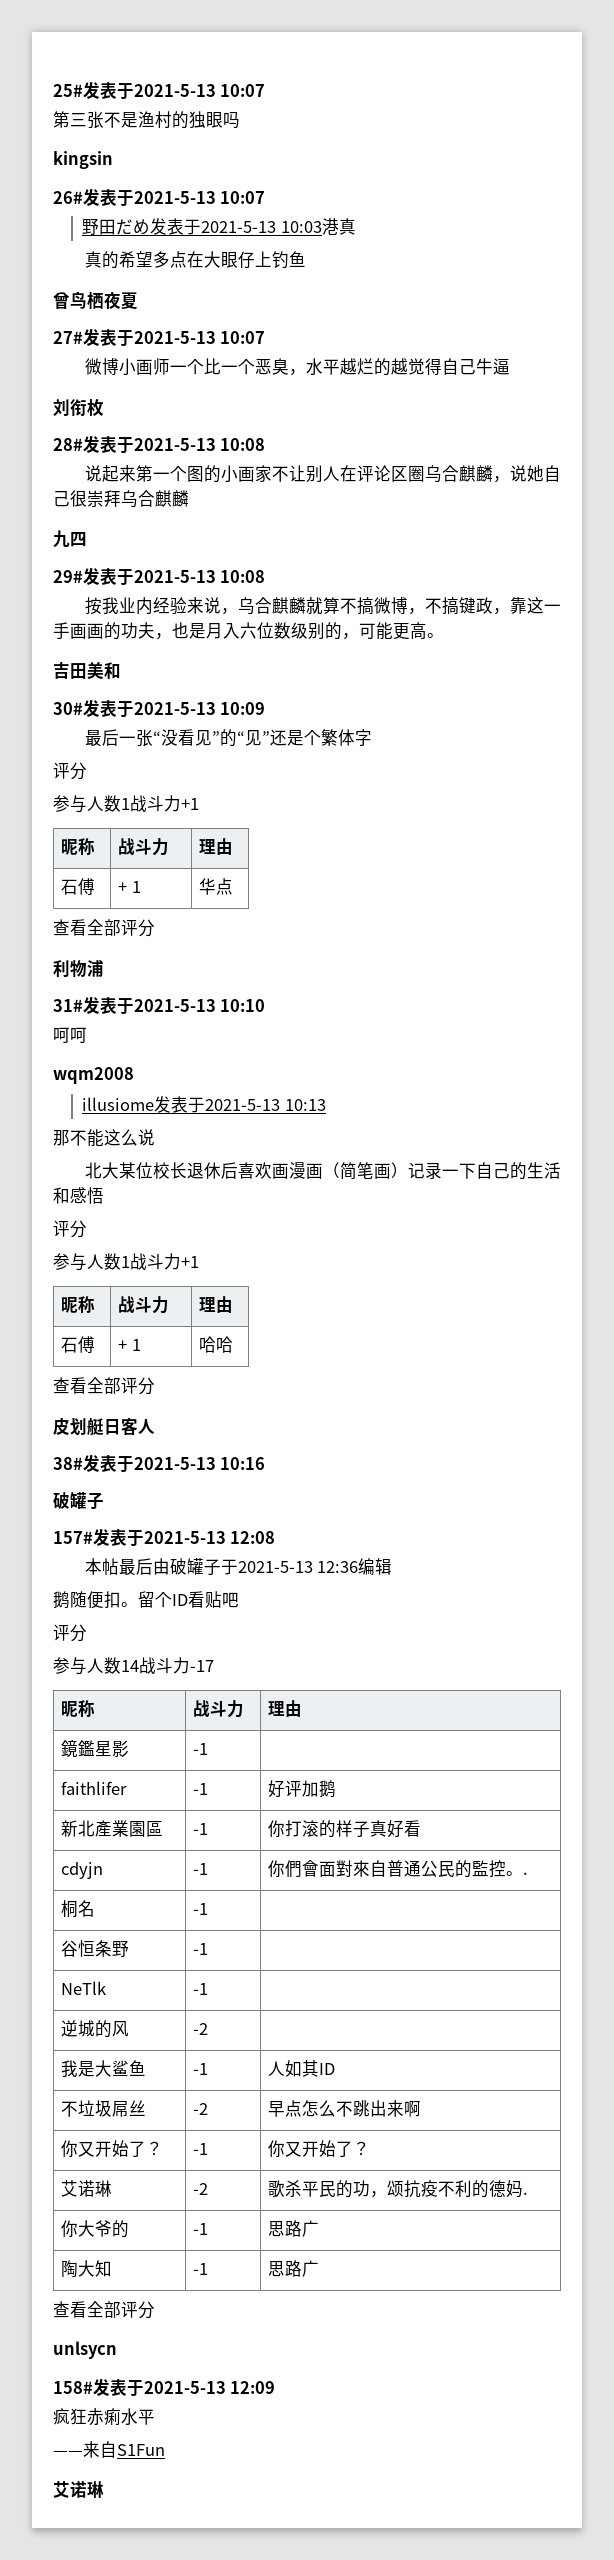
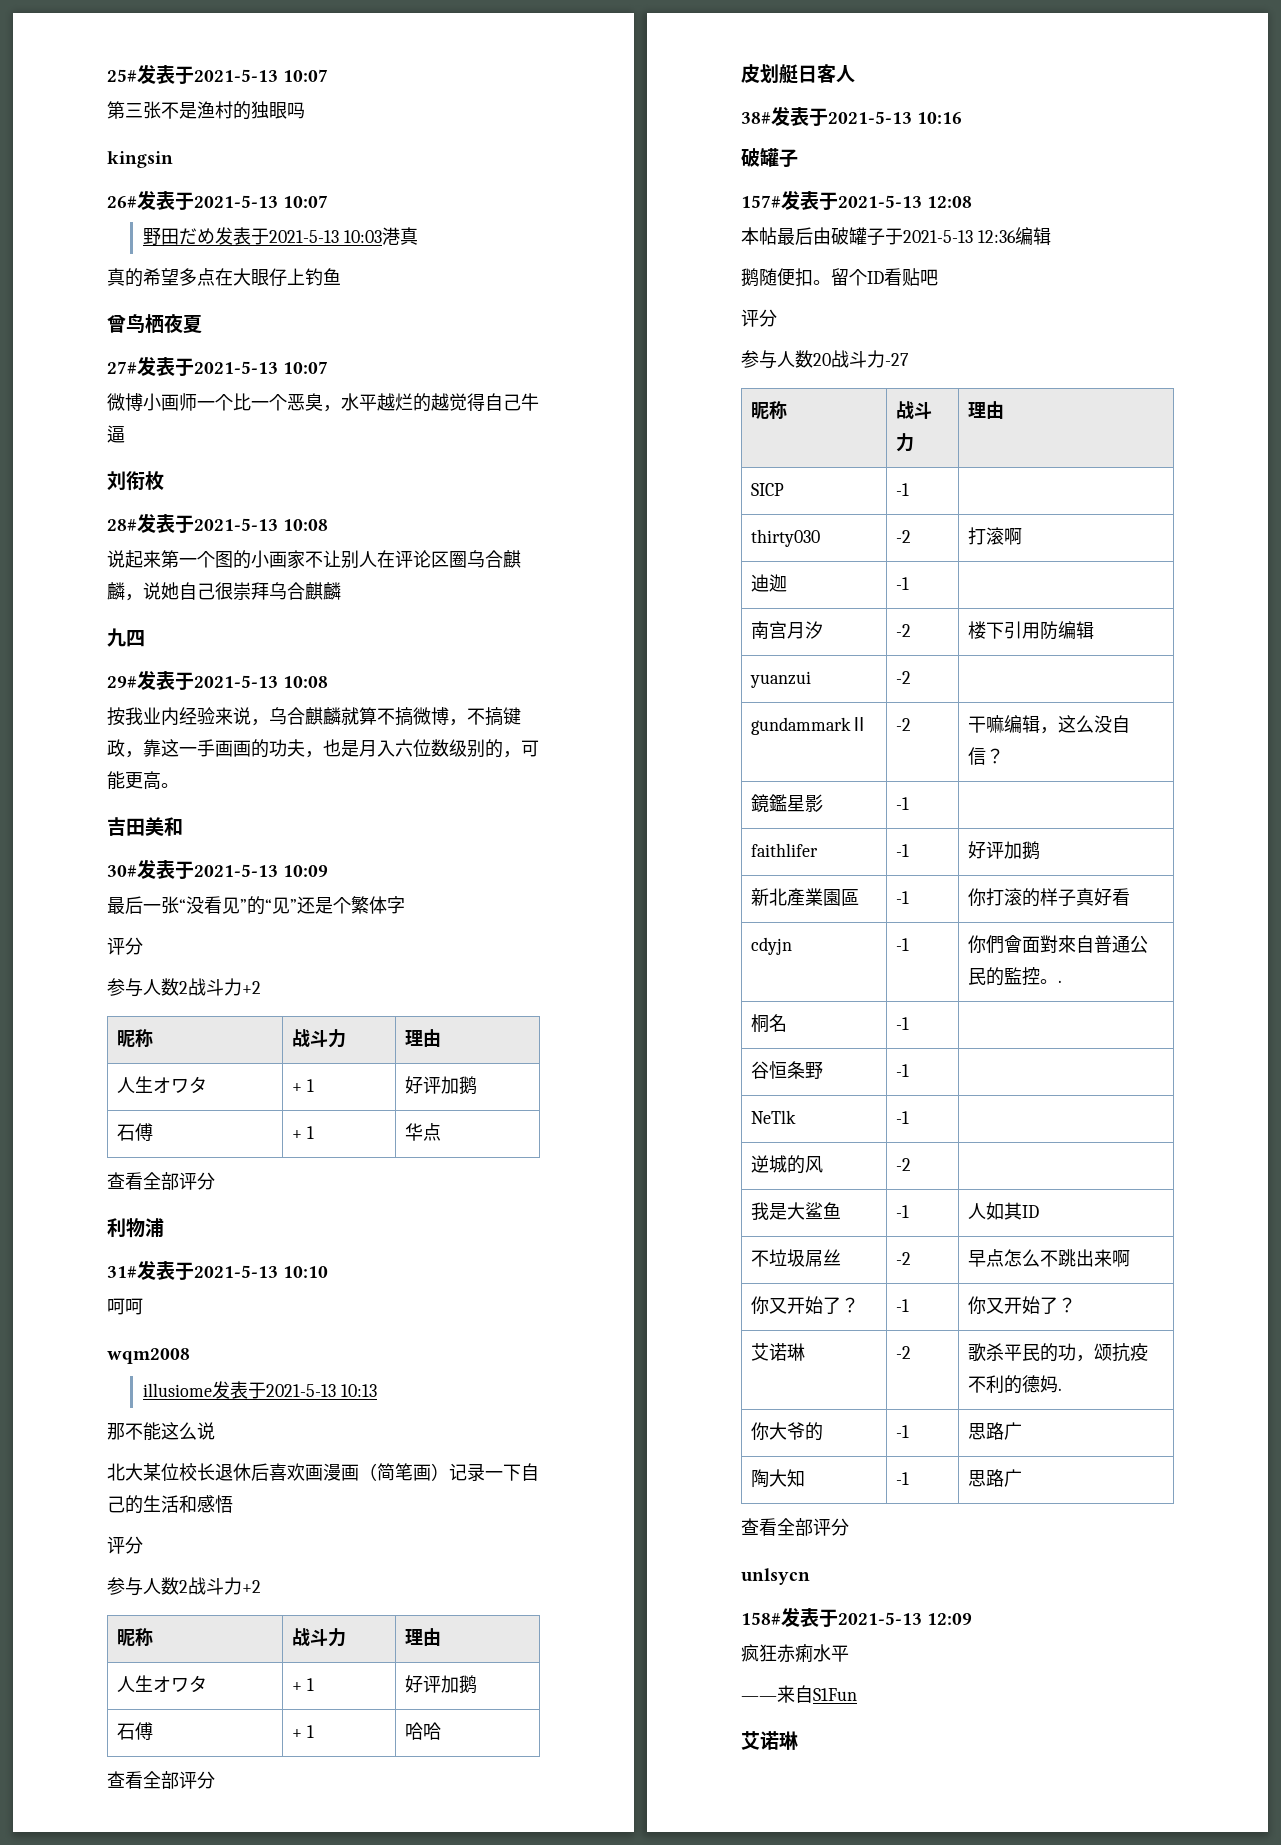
  最后一张“没看见”的“见”还是个繁体字
  评分
- 参与人数1战斗力+1
+ 参与人数2战斗力+2
  昵称 | 战斗力 | 理由
+ 人生オワタ | + 1 | 好评加鹅
  北大某位校长退休后喜欢画漫画（简笔画）记录一下自己的生活和感悟
  评分
- 参与人数1战斗力+1
+ 参与人数2战斗力+2
  昵称 | 战斗力 | 理由
+ 人生オワタ | + 1 | 好评加鹅
- 参与人数14战斗力-17
+ 参与人数20战斗力-27
  昵称 | 战斗力 | 理由
+ SICP | -1 |
+ thirty030 | -2 | 打滚啊
+ 迪迦 | -1 |
+ 南宫月汐 | -2 | 楼下引用防编辑
+ yuanzui | -2 |
+ gundammarkⅡ | -2 | 干嘛编辑，这么没自信？

